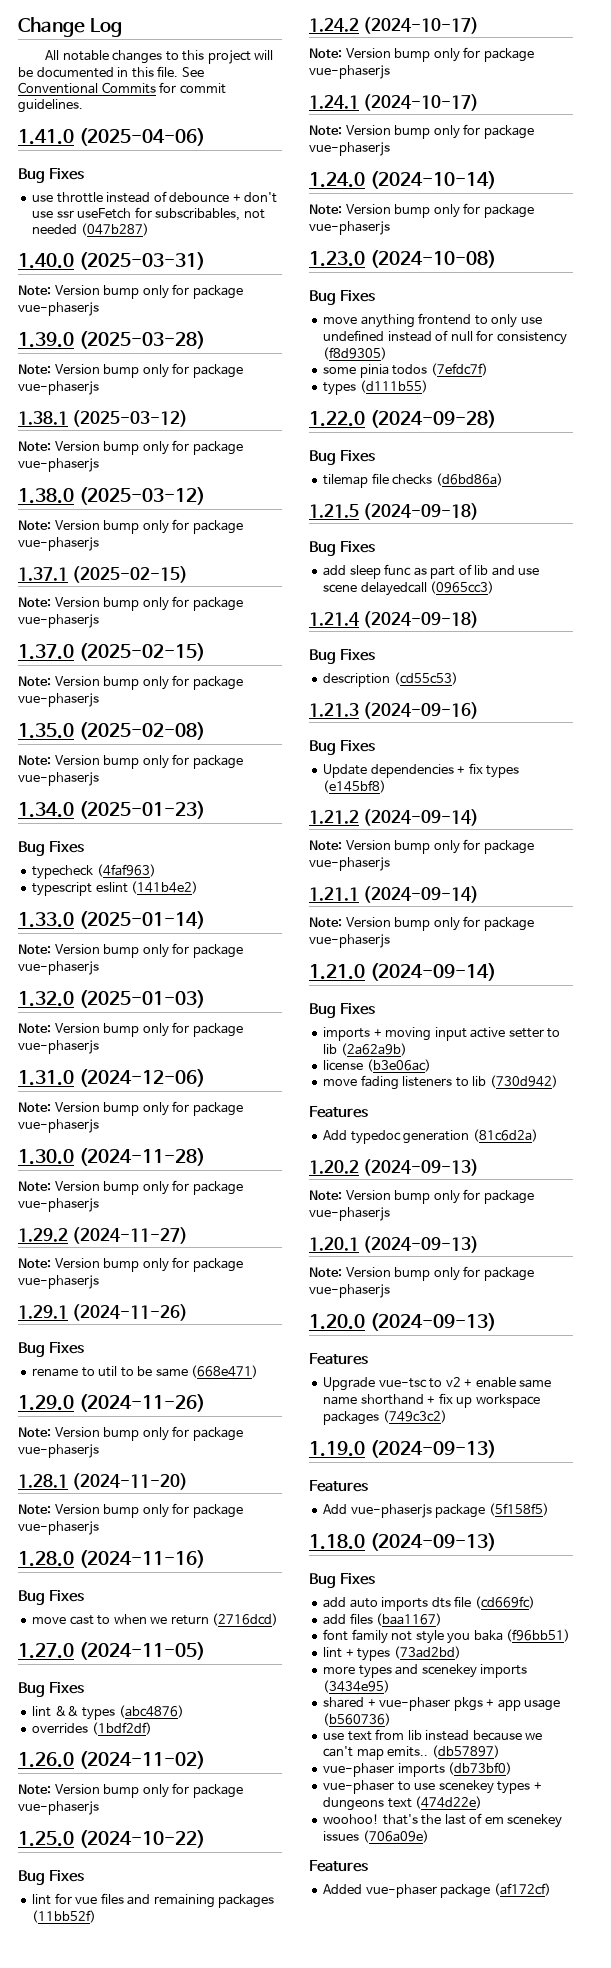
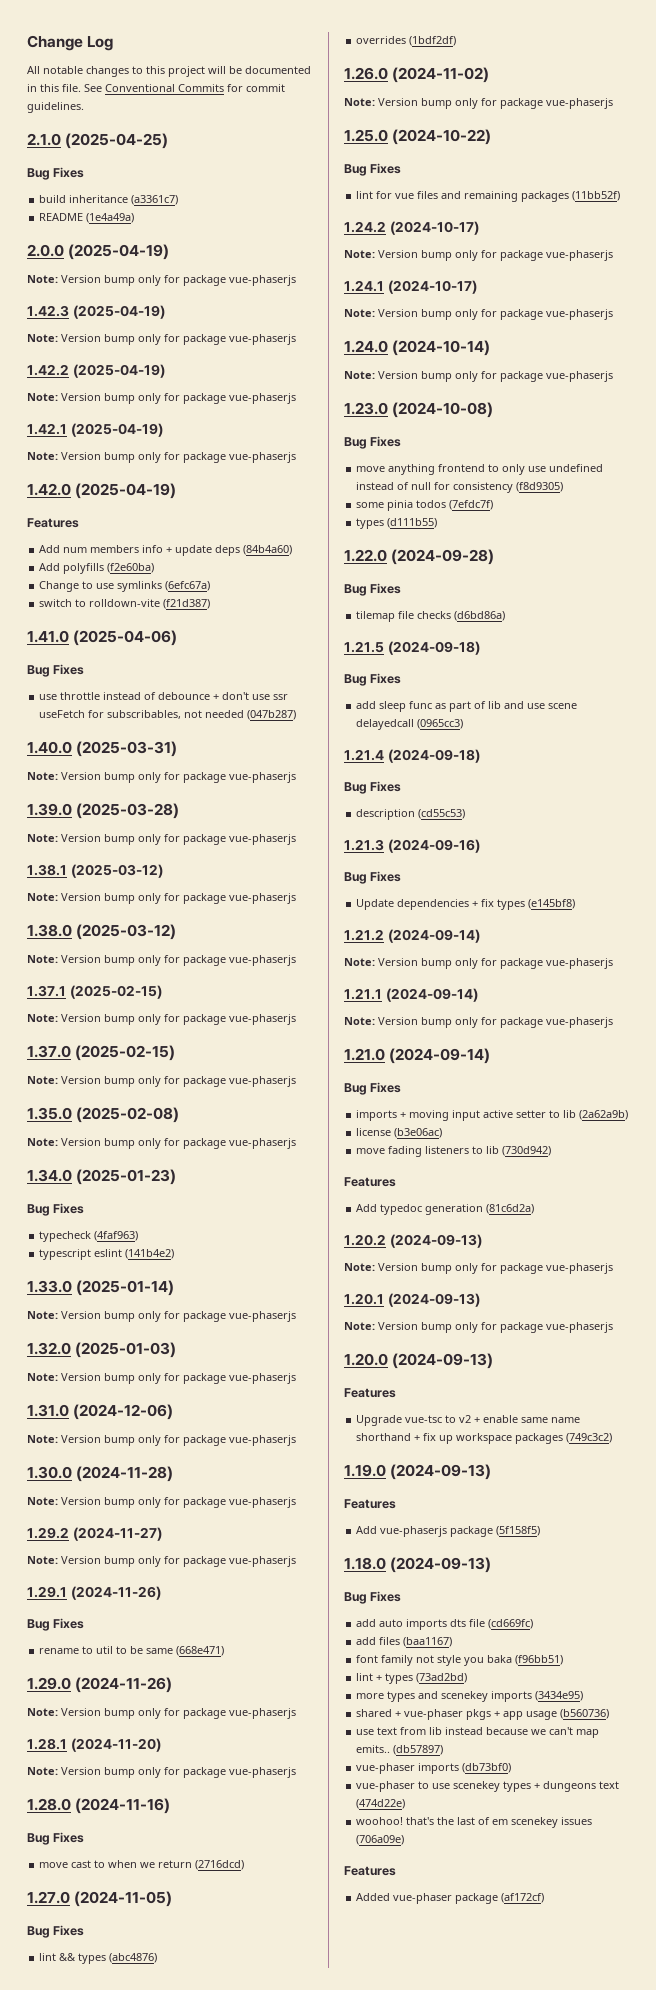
+ 2.1.0 (2025-04-25)
+ Bug Fixes
+ build inheritance (a3361c7)
+ README (1e4a49a)
+ 2.0.0 (2025-04-19)
+ Note: Version bump only for package vue-phaserjs
+ 1.42.3 (2025-04-19)
+ Note: Version bump only for package vue-phaserjs
+ 1.42.2 (2025-04-19)
+ Note: Version bump only for package vue-phaserjs
+ 1.42.1 (2025-04-19)
+ Note: Version bump only for package vue-phaserjs
+ 1.42.0 (2025-04-19)
+ Features
+ Add num members info + update deps (84b4a60)
+ Add polyfills (f2e60ba)
+ Change to use symlinks (6efc67a)
+ switch to rolldown-vite (f21d387)

